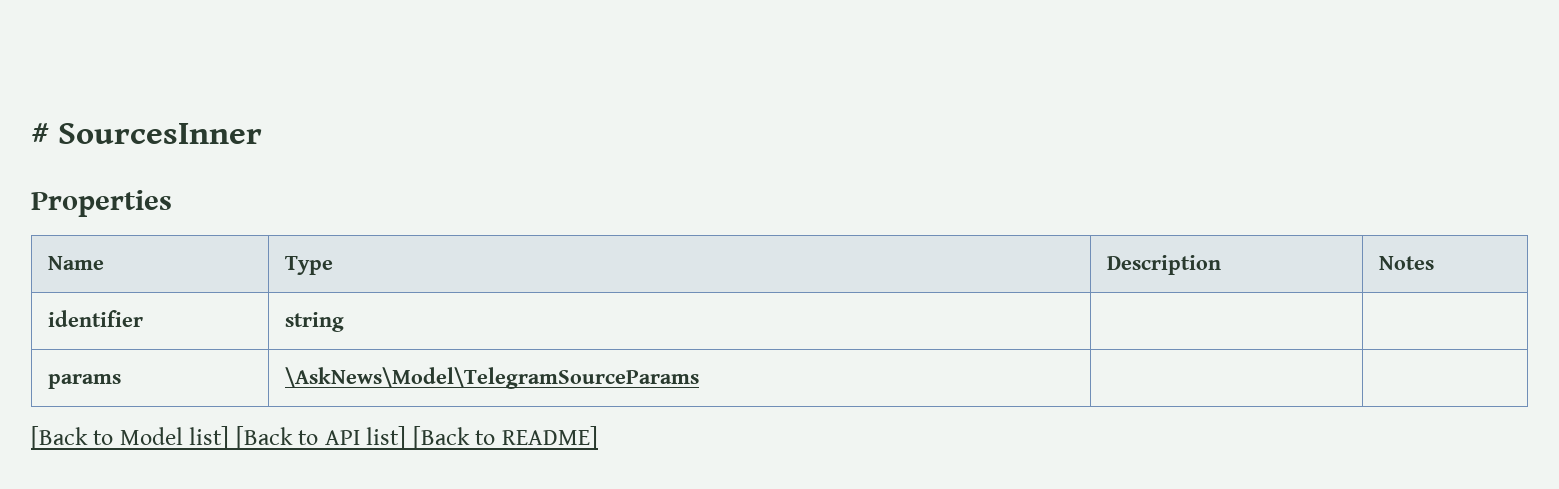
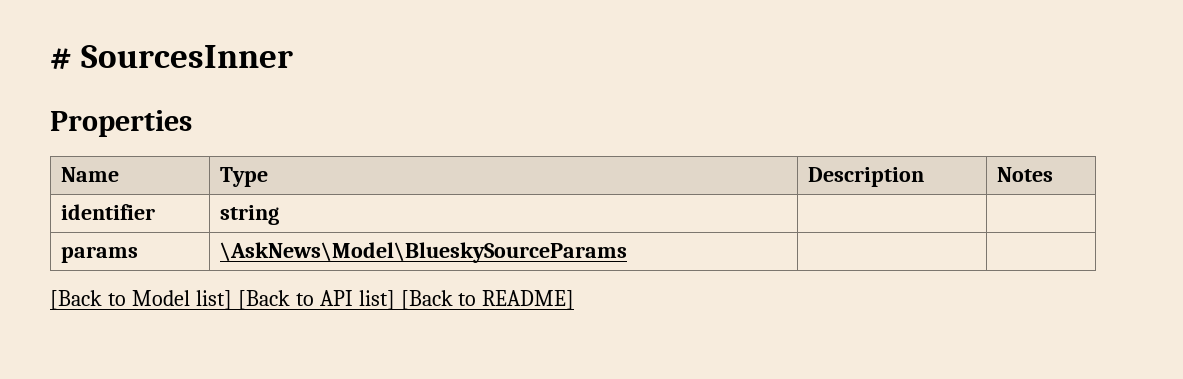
- params | \AskNews\Model\TelegramSourceParams | |
+ params | \AskNews\Model\BlueskySourceParams | |

